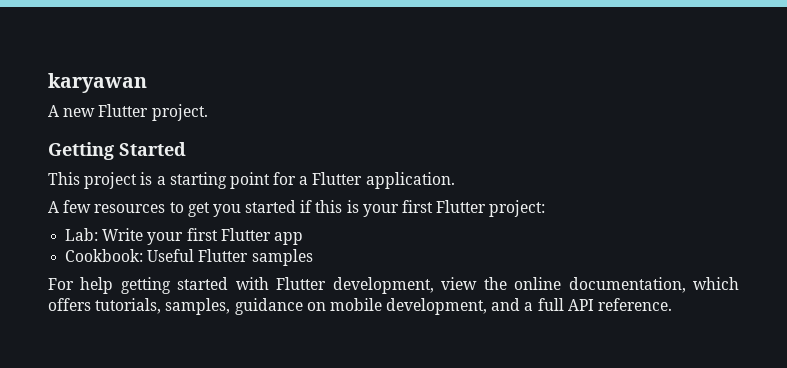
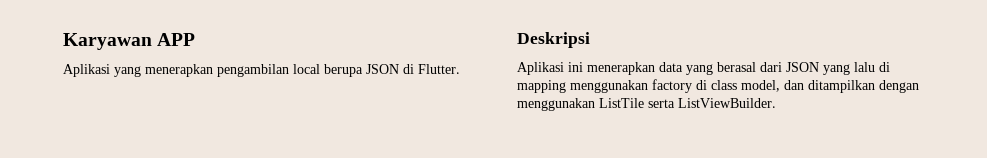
- karyawan
- A new Flutter project.
- Getting Started
- This project is a starting point for a Flutter application.
- A few resources to get you started if this is your first Flutter project:
- Lab: Write your first Flutter app
- Cookbook: Useful Flutter samples
- For help getting started with Flutter development, view the online documentation, which offers tutorials, samples, guidance on mobile development, and a full API reference.
+ Karyawan APP
+ Aplikasi yang menerapkan pengambilan local berupa JSON di Flutter.
+ Deskripsi
+ Aplikasi ini menerapkan data yang berasal dari JSON yang lalu di mapping menggunakan factory di class model, dan ditampilkan dengan menggunakan ListTile serta ListViewBuilder.

